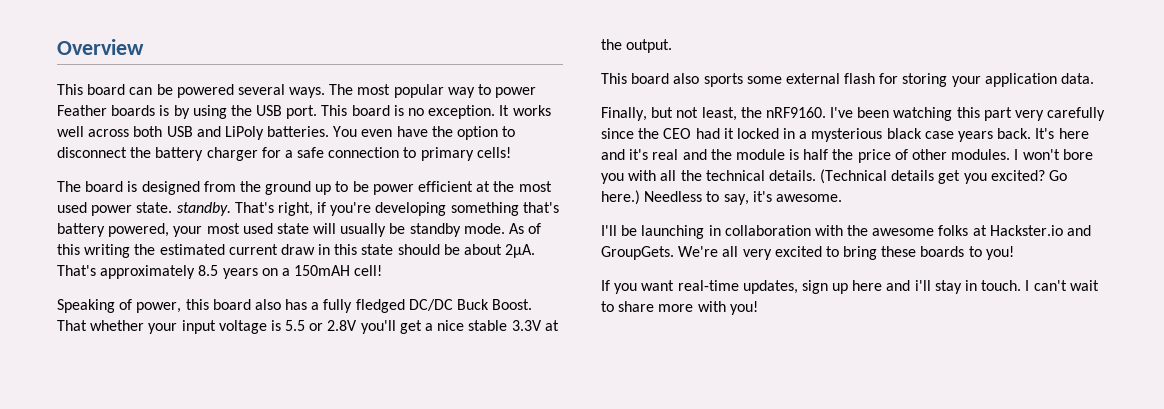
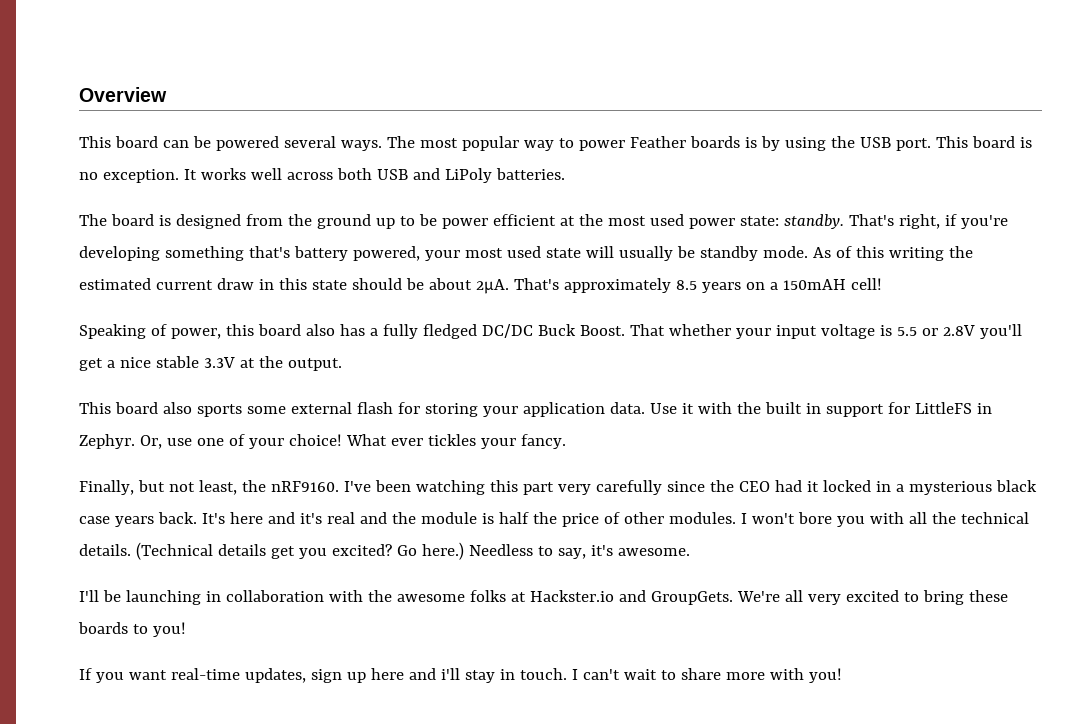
- You even have the option to disconnect the battery charger for a safe connection to primary cells!
- The board is designed from the ground up to be power efficient at the most used power state. standby.
+ The board is designed from the ground up to be power efficient at the most used power state: standby.
+ Use it with the built in support for LittleFS in Zephyr. Or, use one of your choice! What ever tickles your fancy.

